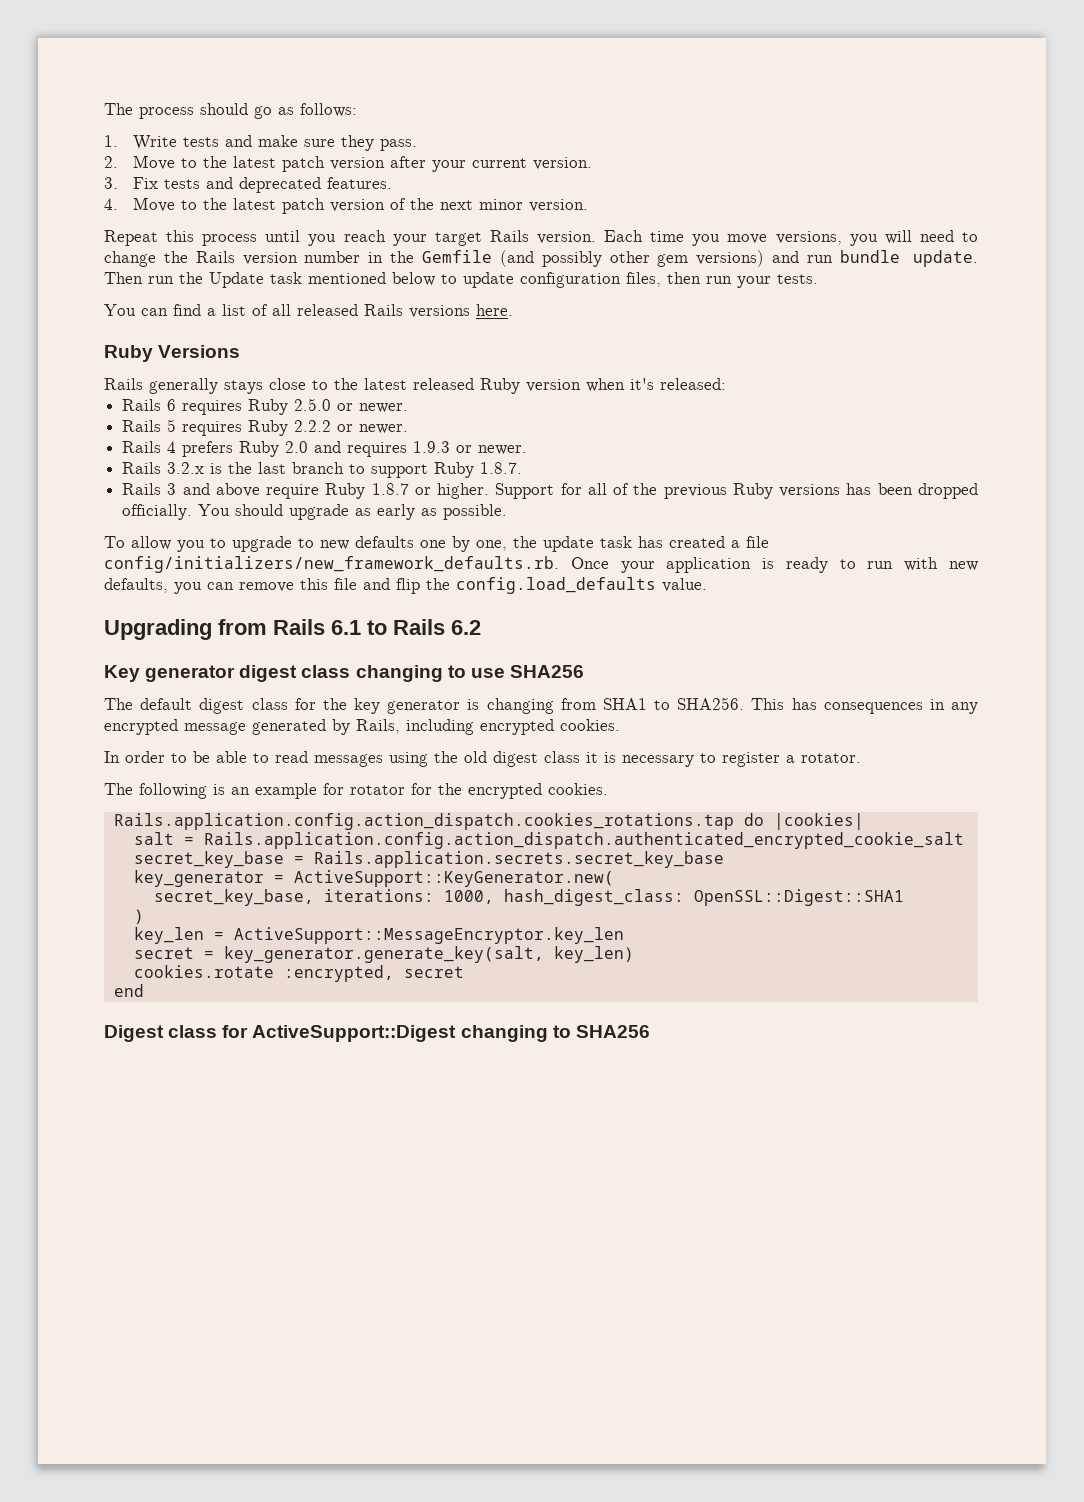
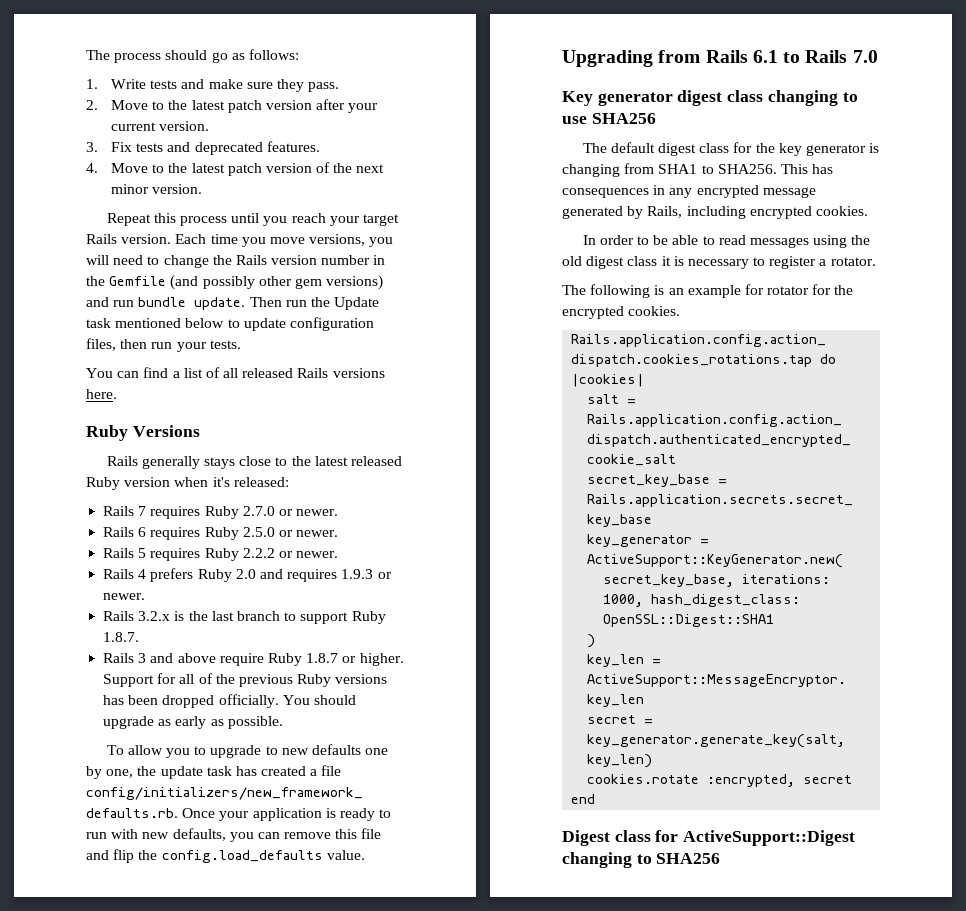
+ Rails 7 requires Ruby 2.7.0 or newer.
- Upgrading from Rails 6.1 to Rails 6.2
+ Upgrading from Rails 6.1 to Rails 7.0

